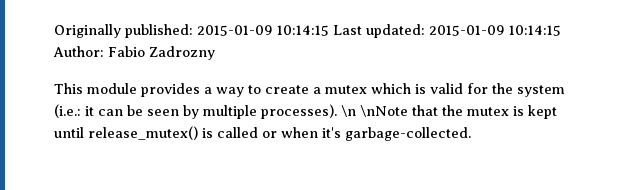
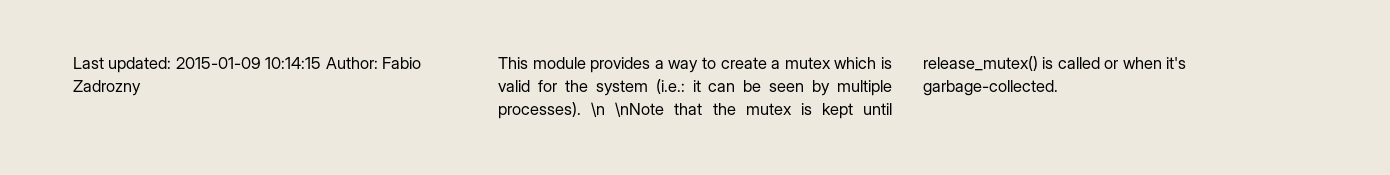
- Originally published: 2015-01-09 10:14:15 Last updated: 2015-01-09 10:14:15 Author: Fabio Zadrozny
+ Last updated: 2015-01-09 10:14:15 Author: Fabio Zadrozny

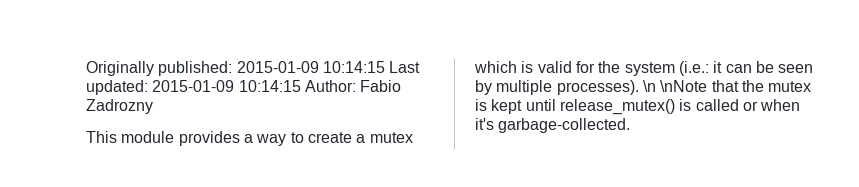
- Last updated: 2015-01-09 10:14:15 Author: Fabio Zadrozny
+ Originally published: 2015-01-09 10:14:15 Last updated: 2015-01-09 10:14:15 Author: Fabio Zadrozny

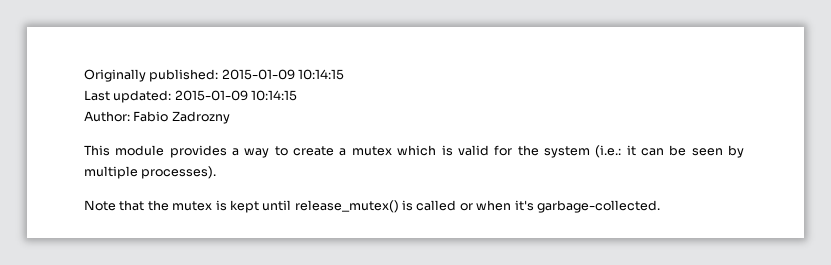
- Originally published: 2015-01-09 10:14:15 Last updated: 2015-01-09 10:14:15 Author: Fabio Zadrozny
+ Originally published: 2015-01-09 10:14:15
+ Last updated: 2015-01-09 10:14:15
+ Author: Fabio Zadrozny
- This module provides a way to create a mutex which is valid for the system (i.e.: it can be seen by multiple processes). \n \nNote that the mutex is kept until release_mutex() is called or when it's garbage-collected.
+ This module provides a way to create a mutex which is valid for the system (i.e.: it can be seen by multiple processes).
+ Note that the mutex is kept until release_mutex() is called or when it's garbage-collected.

